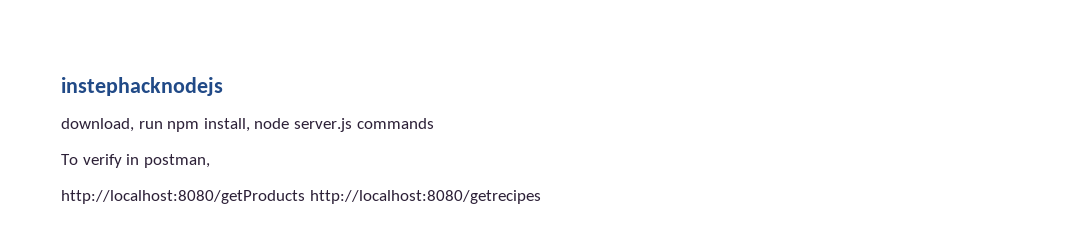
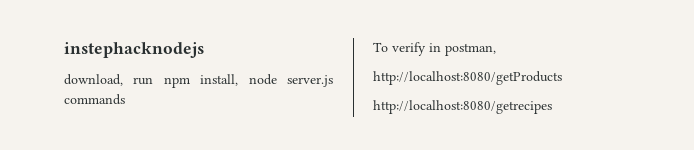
- http://localhost:8080/getProducts http://localhost:8080/getrecipes
+ http://localhost:8080/getProducts
+ http://localhost:8080/getrecipes

